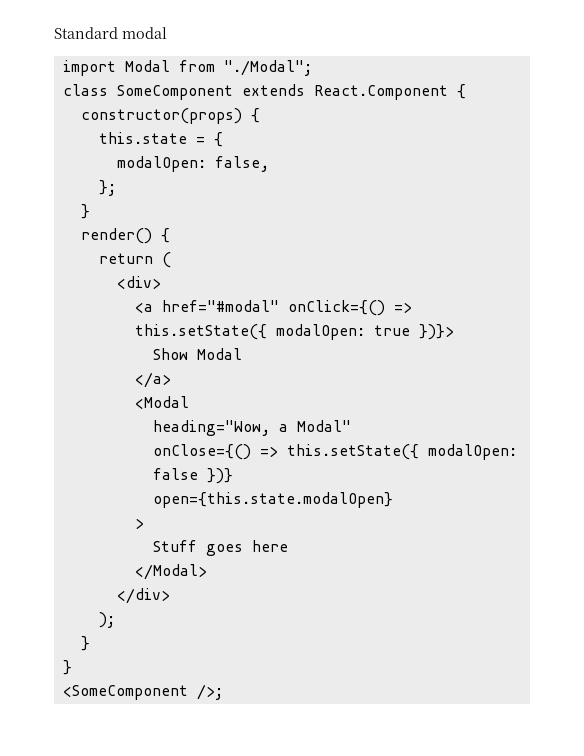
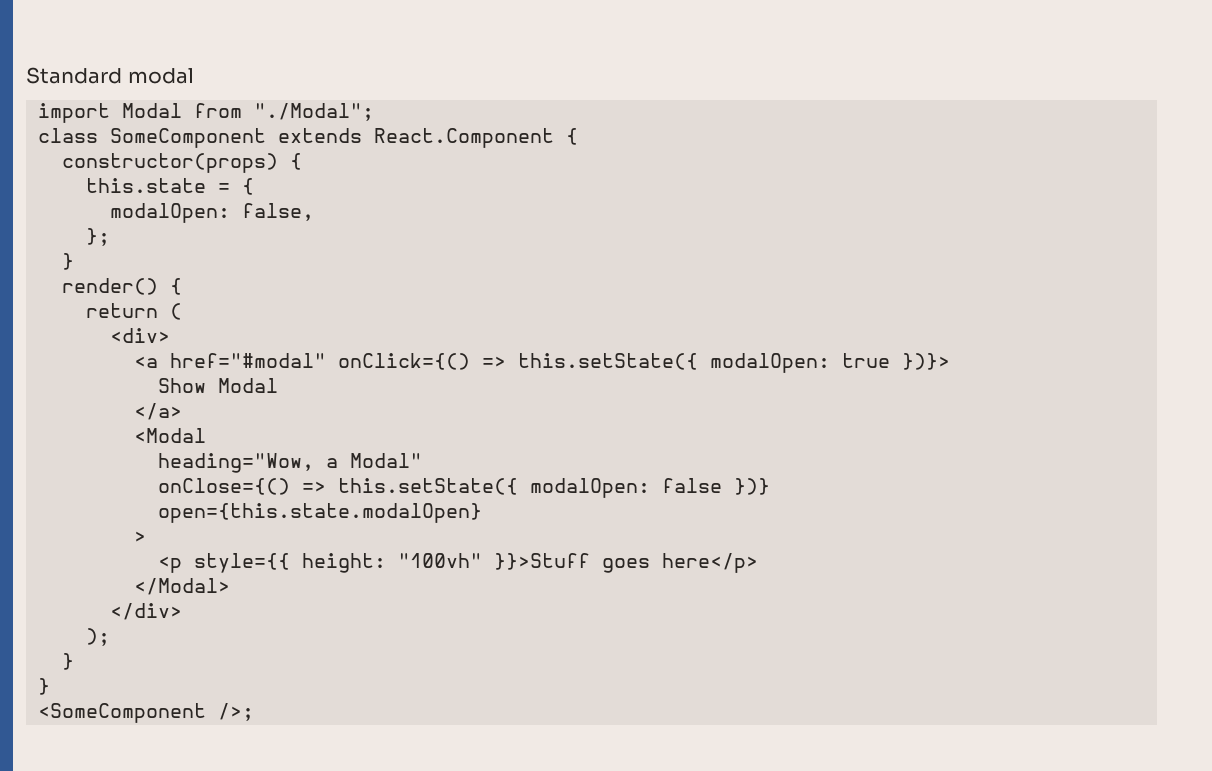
- Stuff goes here
+ <p style={{ height: "100vh" }}>Stuff goes here</p>

